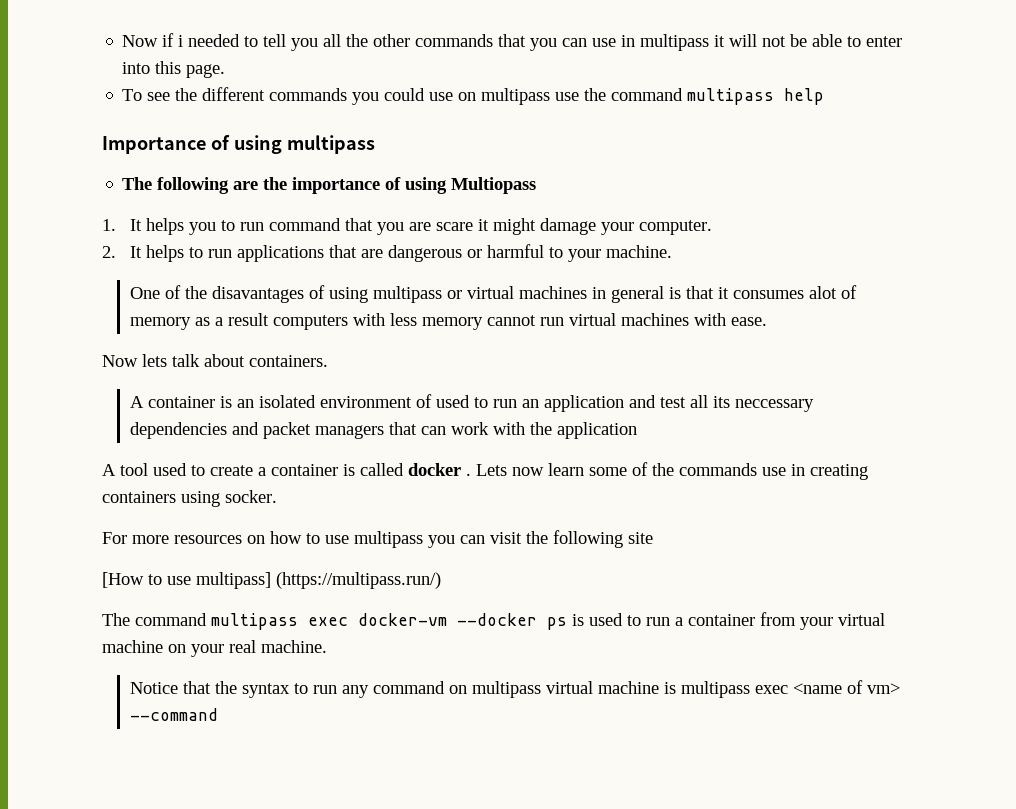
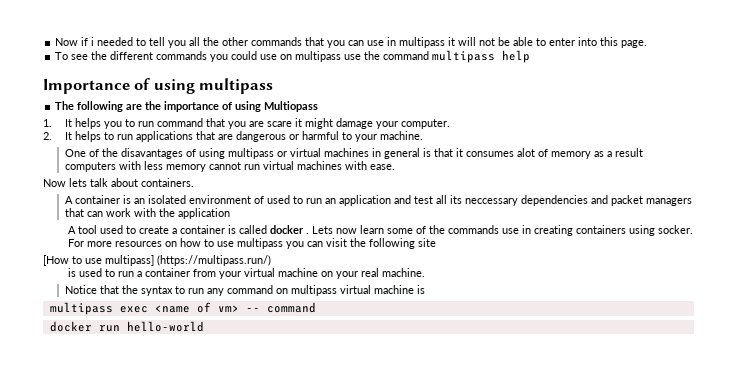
- The command multipass exec docker-vm --docker ps is used to run a container from your virtual machine on your real machine.
+ is used to run a container from your virtual machine on your real machine.
- Notice that the syntax to run any command on multipass virtual machine is multipass exec <name of vm> --command
+ Notice that the syntax to run any command on multipass virtual machine is
+ multipass exec <name of vm> -- command
+ docker run hello-world

